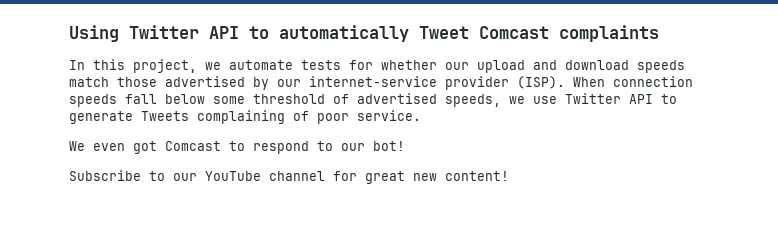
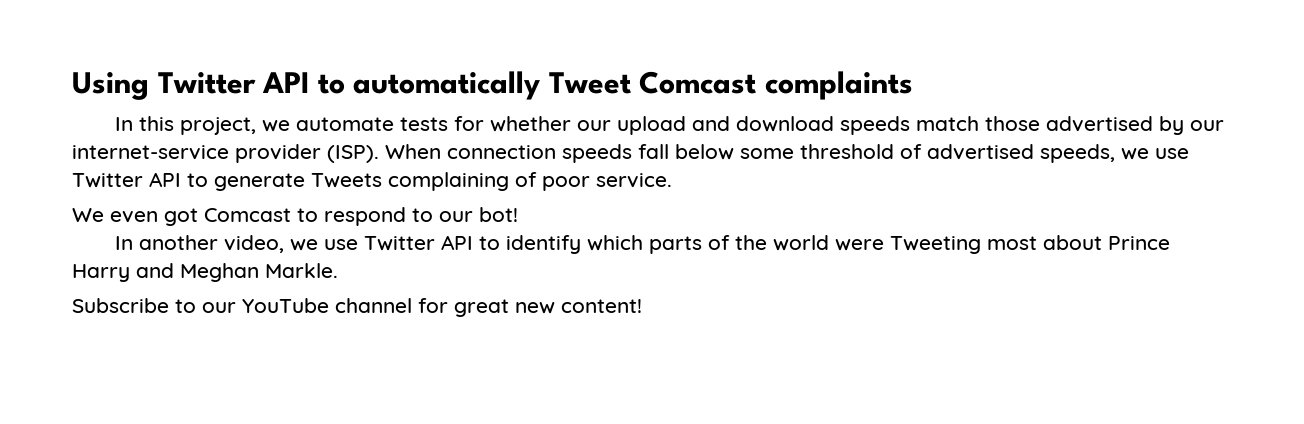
+ In another video, we use Twitter API to identify which parts of the world were Tweeting most about Prince Harry and Meghan Markle.

